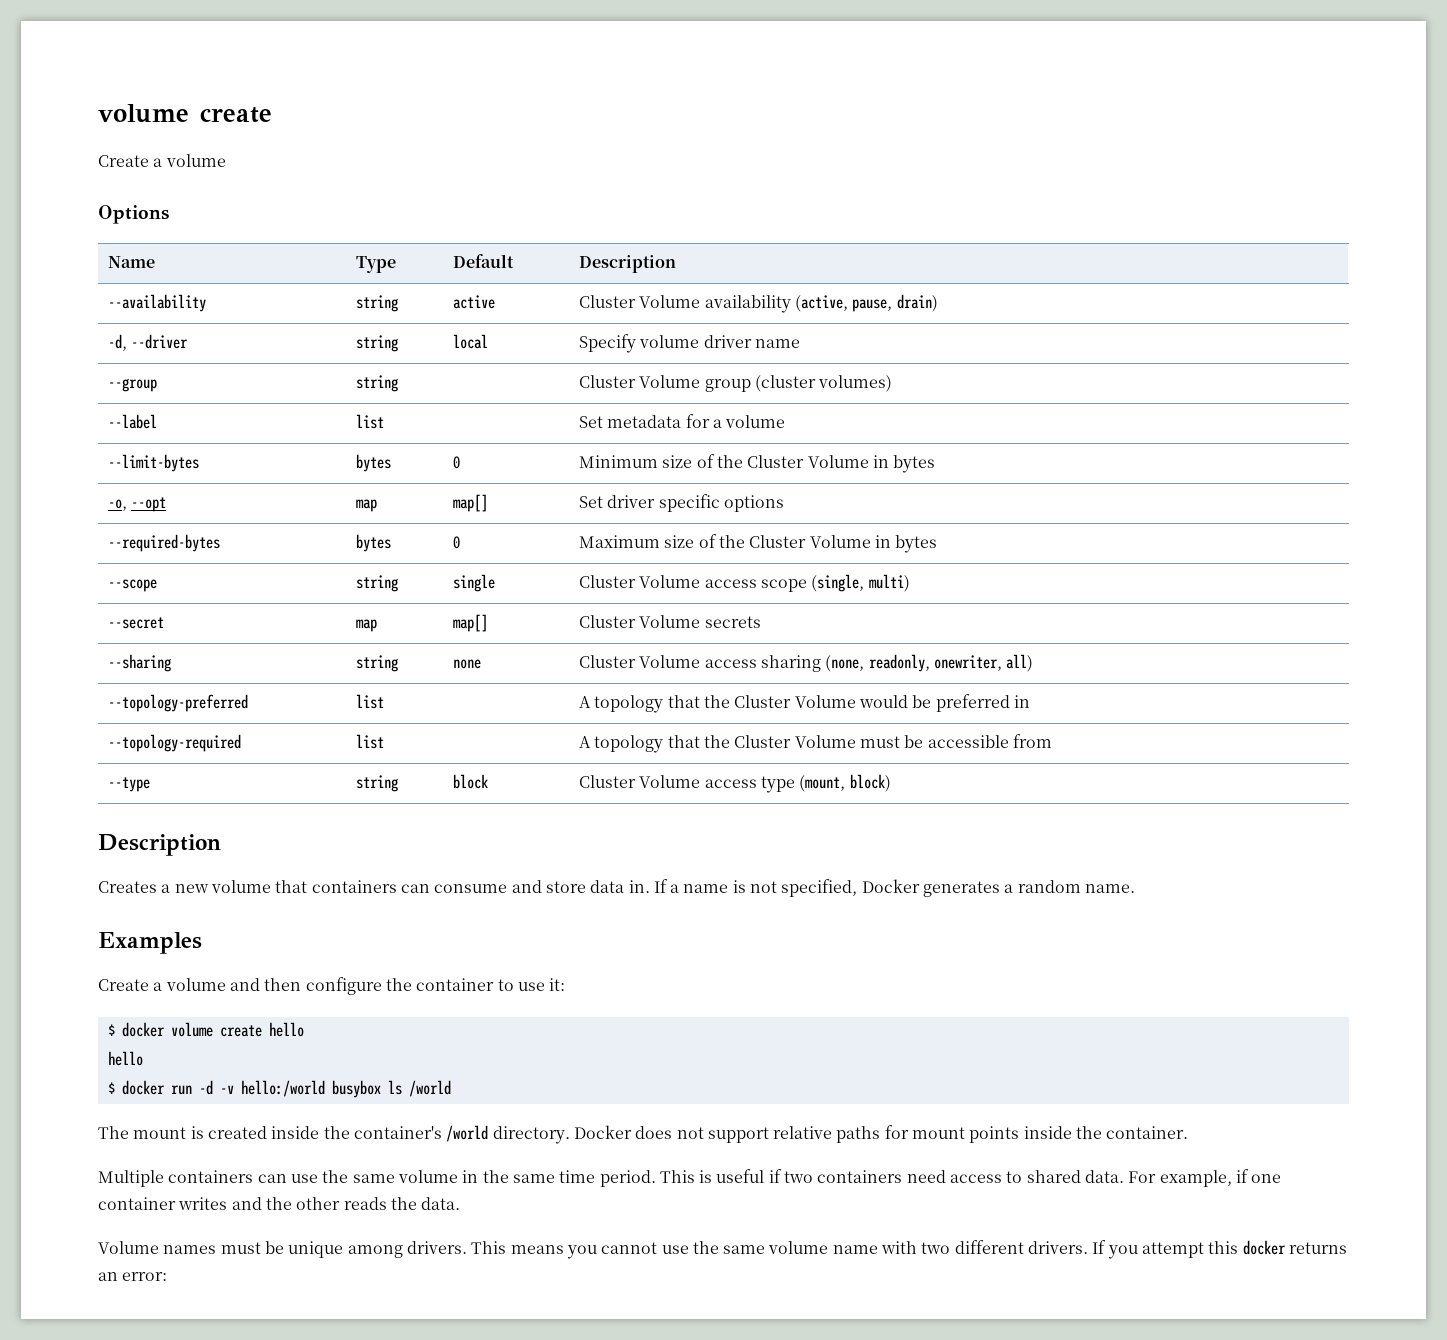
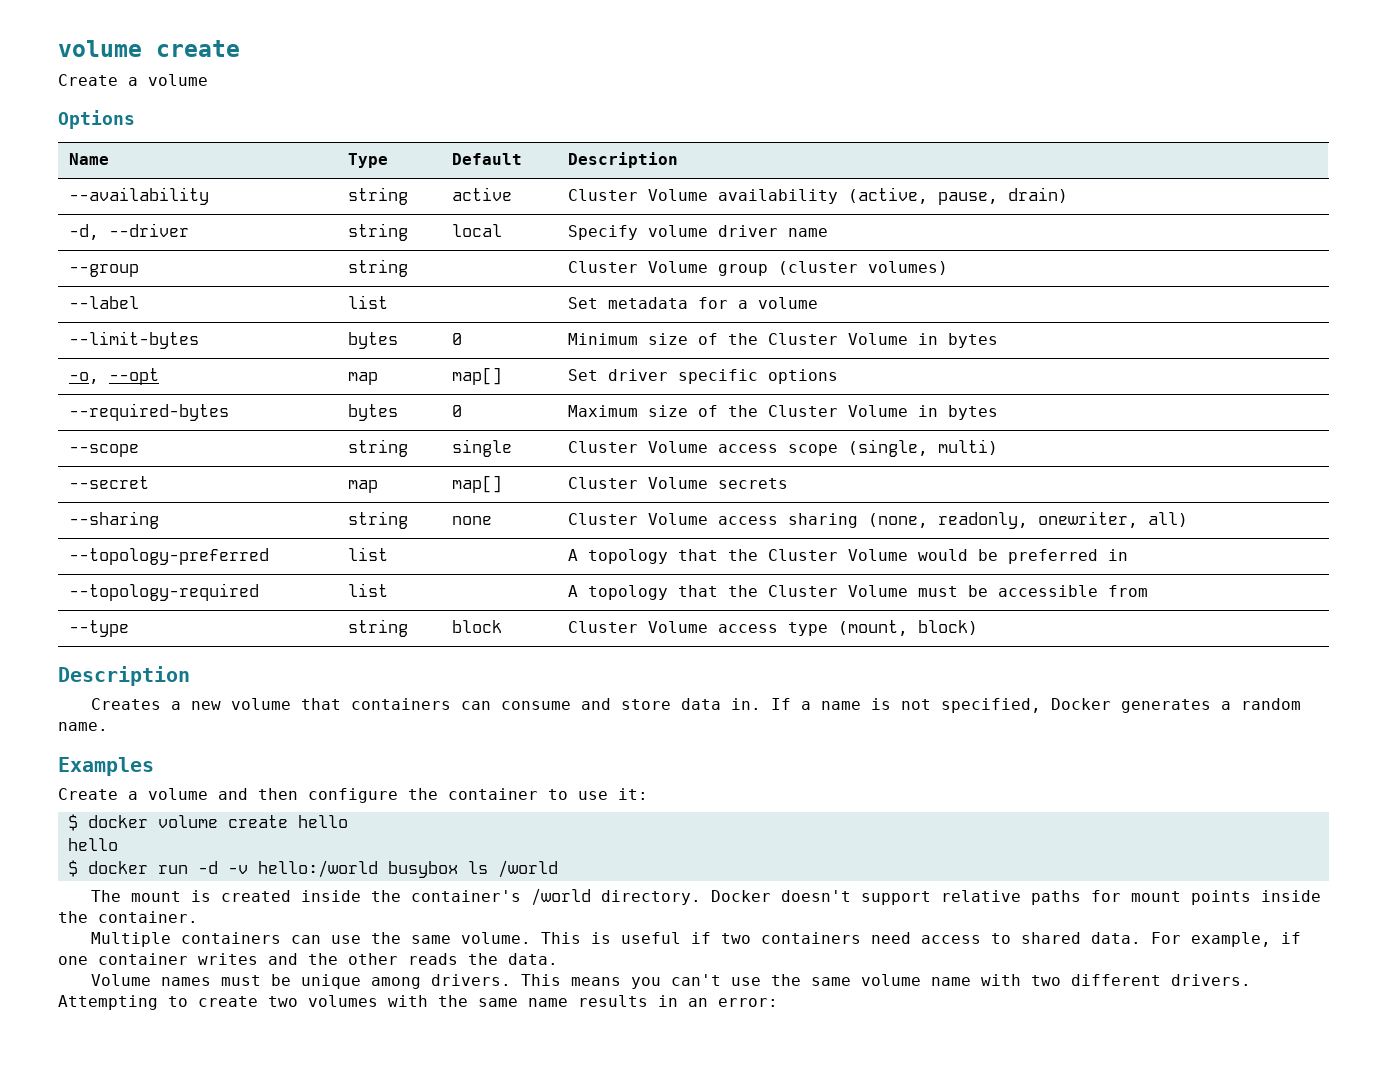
- Docker does not support relative paths for mount points inside the container.
+ Docker doesn't support relative paths for mount points inside the container.
- Multiple containers can use the same volume in the same time period.
+ Multiple containers can use the same volume.
- This means you cannot use the same volume name with two different drivers.
+ This means you can't use the same volume name with two different drivers.
- If you attempt this docker returns an error:
+ Attempting to create two volumes with the same name results in an error:

